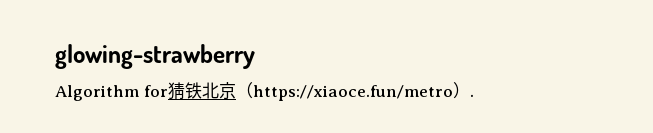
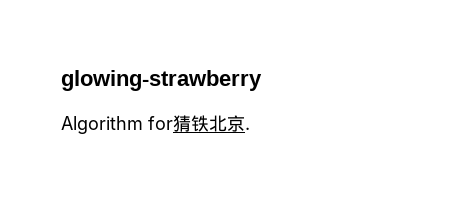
- Algorithm for猜铁北京（https://xiaoce.fun/metro）.
+ Algorithm for猜铁北京.

